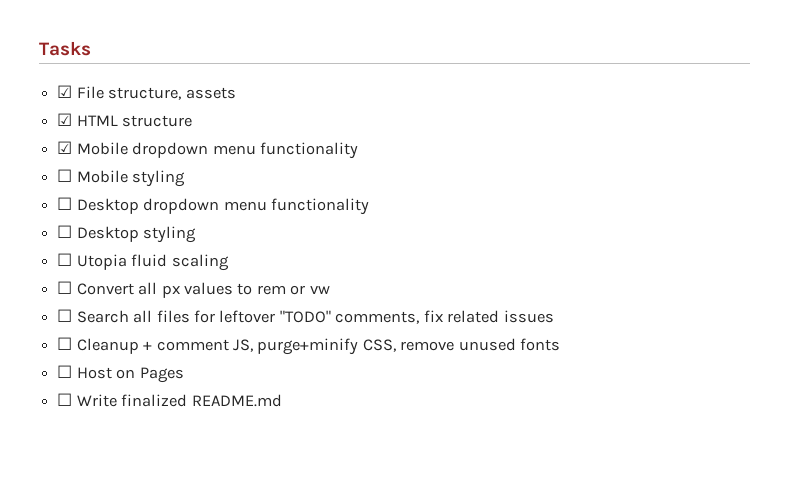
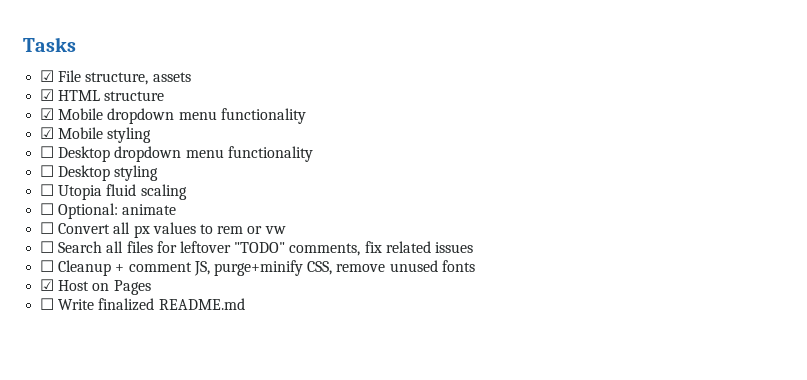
- ☐ Mobile styling
+ ☑ Mobile styling
+ ☐ Optional: animate
- ☐ Host on Pages
+ ☑ Host on Pages

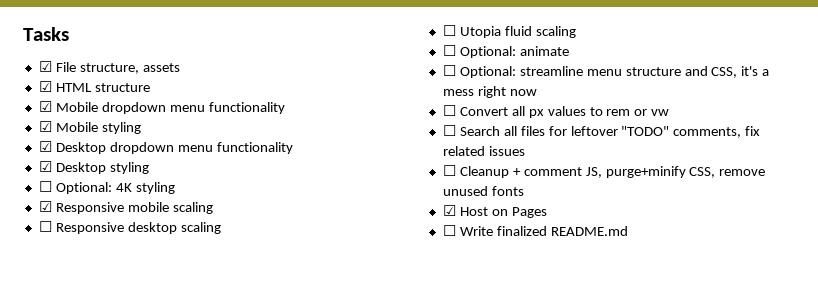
- ☐ Desktop dropdown menu functionality
+ ☑ Desktop dropdown menu functionality
- ☐ Desktop styling
+ ☑ Desktop styling
+ ☐ Optional: 4K styling
+ ☑ Responsive mobile scaling
+ ☐ Responsive desktop scaling
+ ☐ Optional: streamline menu structure and CSS, it's a mess right now

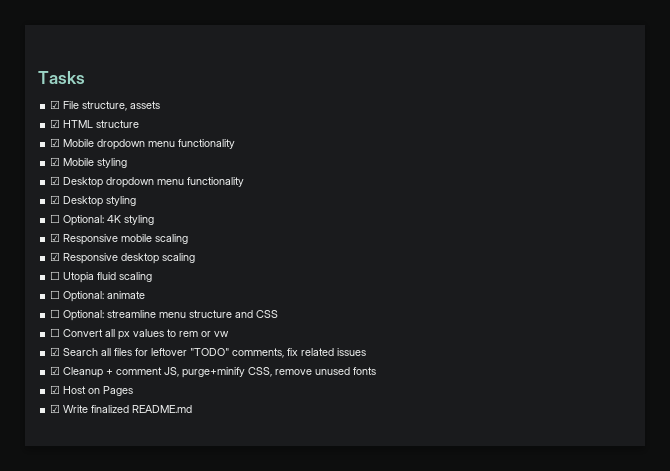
- ☐ Responsive desktop scaling
+ ☑ Responsive desktop scaling
- ☐ Optional: streamline menu structure and CSS, it's a mess right now
+ ☐ Optional: streamline menu structure and CSS
- ☐ Search all files for leftover "TODO" comments, fix related issues
+ ☑ Search all files for leftover "TODO" comments, fix related issues
- ☐ Cleanup + comment JS, purge+minify CSS, remove unused fonts
+ ☑ Cleanup + comment JS, purge+minify CSS, remove unused fonts
- ☐ Write finalized README.md
+ ☑ Write finalized README.md

